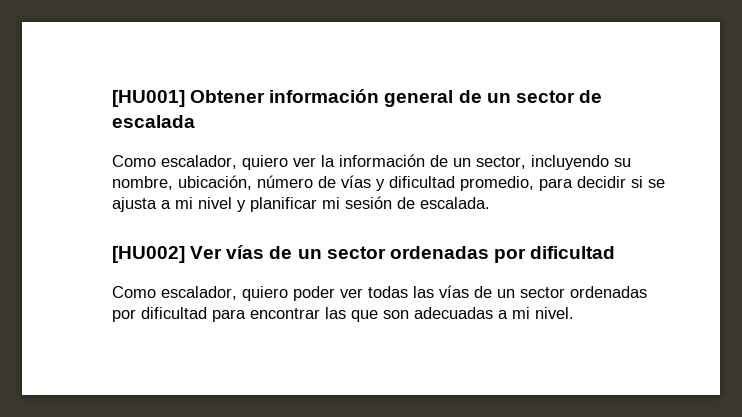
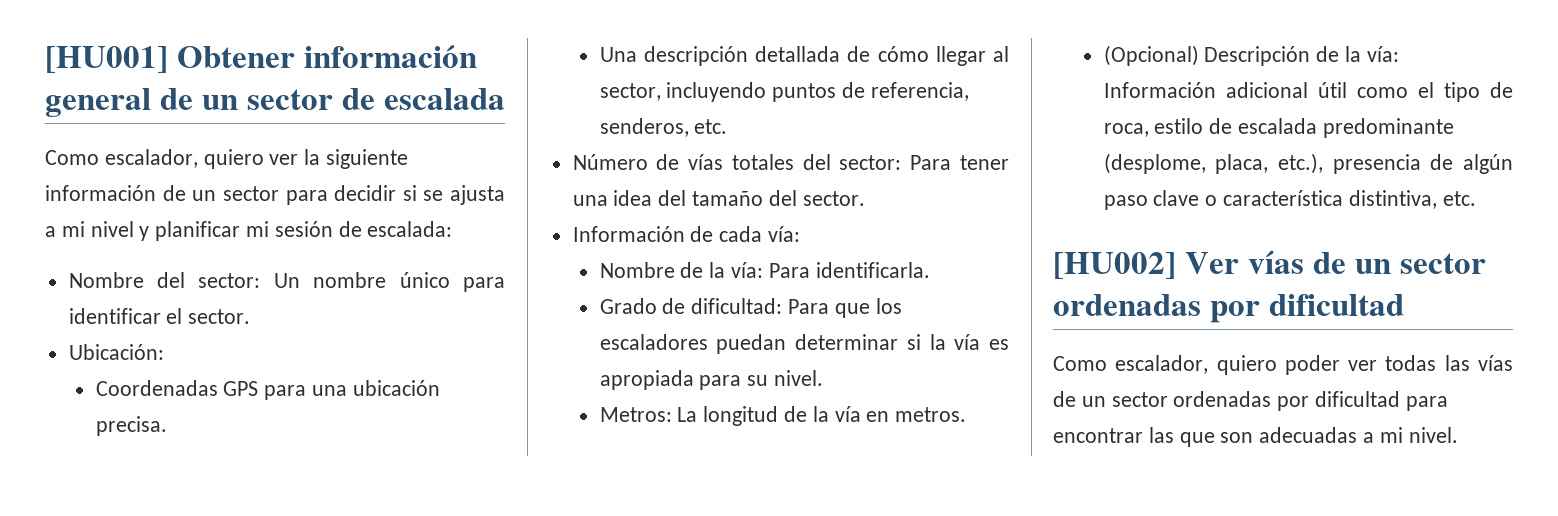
- Como escalador, quiero ver la información de un sector, incluyendo su nombre, ubicación, número de vías y dificultad promedio, para decidir si se ajusta a mi nivel y planificar mi sesión de escalada.
+ Como escalador, quiero ver la siguiente información de un sector para decidir si se ajusta a mi nivel y planificar mi sesión de escalada:
+ Nombre del sector: Un nombre único para identificar el sector.
+ Ubicación:
+ Coordenadas GPS para una ubicación precisa.
+ Una descripción detallada de cómo llegar al sector, incluyendo puntos de referencia, senderos, etc.
+ Número de vías totales del sector: Para tener una idea del tamaño del sector.
+ Información de cada vía:
+ Nombre de la vía: Para identificarla.
+ Grado de dificultad: Para que los escaladores puedan determinar si la vía es apropiada para su nivel.
+ Metros: La longitud de la vía en metros.
+ (Opcional) Descripción de la vía: Información adicional útil como el tipo de roca, estilo de escalada predominante (desplome, placa, etc.), presencia de algún paso clave o característica distintiva, etc.

